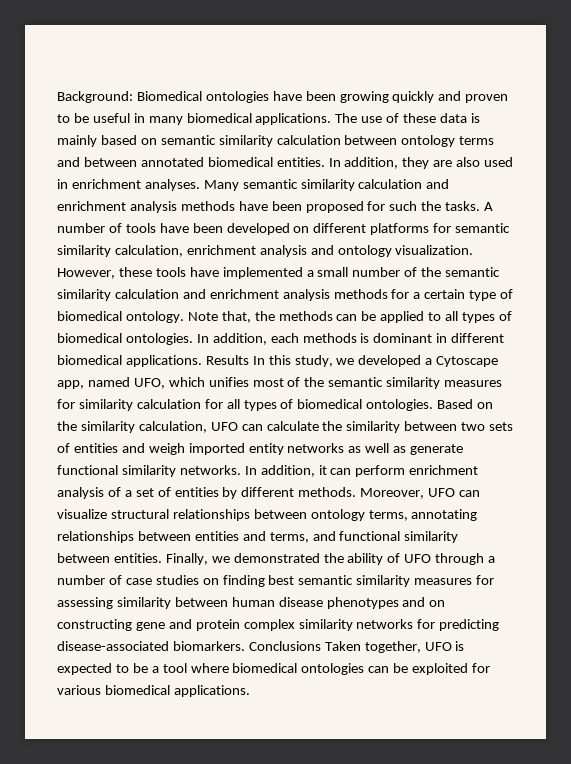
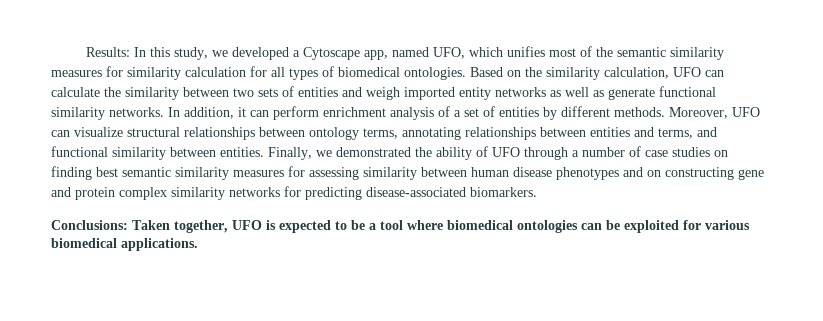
- Background: Biomedical ontologies have been growing quickly and proven to be useful in many biomedical applications. The use of these data is mainly based on semantic similarity calculation between ontology terms and between annotated biomedical entities. In addition, they are also used in enrichment analyses. Many semantic similarity calculation and enrichment analysis methods have been proposed for such the tasks. A number of tools have been developed on different platforms for semantic similarity calculation, enrichment analysis and ontology visualization. However, these tools have implemented a small number of the semantic similarity calculation and enrichment analysis methods for a certain type of biomedical ontology. Note that, the methods can be applied to all types of biomedical ontologies. In addition, each methods is dominant in different biomedical applications. Results In this study, we developed a Cytoscape app, named UFO, which unifies most of the semantic similarity measures for similarity calculation for all types of biomedical ontologies.
+ Results: In this study, we developed a Cytoscape app, named UFO, which unifies most of the semantic similarity measures for similarity calculation for all types of biomedical ontologies.
- Finally, we demonstrated the ability of UFO through a number of case studies on finding best semantic similarity measures for assessing similarity between human disease phenotypes and on constructing gene and protein complex similarity networks for predicting disease-associated biomarkers. Conclusions Taken together, UFO is expected to be a tool where biomedical ontologies can be exploited for various biomedical applications.
+ Finally, we demonstrated the ability of UFO through a number of case studies on finding best semantic similarity measures for assessing similarity between human disease phenotypes and on constructing gene and protein complex similarity networks for predicting disease-associated biomarkers.
+ Conclusions: Taken together, UFO is expected to be a tool where biomedical ontologies can be exploited for various biomedical applications.

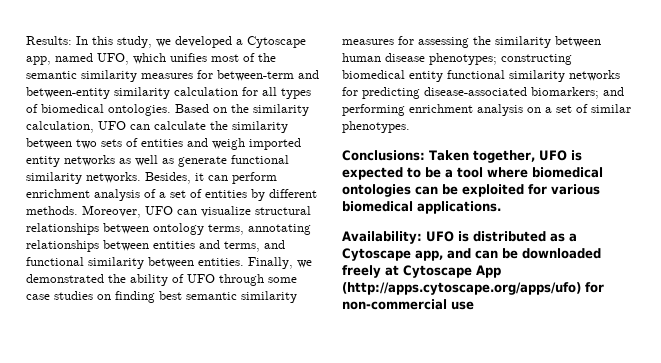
- Results: In this study, we developed a Cytoscape app, named UFO, which unifies most of the semantic similarity measures for similarity calculation for all types of biomedical ontologies.
+ Results: In this study, we developed a Cytoscape app, named UFO, which unifies most of the semantic similarity measures for between-term and between-entity similarity calculation for all types of biomedical ontologies.
- In addition, it can perform enrichment analysis of a set of entities by different methods.
+ Besides, it can perform enrichment analysis of a set of entities by different methods.
- Finally, we demonstrated the ability of UFO through a number of case studies on finding best semantic similarity measures for assessing similarity between human disease phenotypes and on constructing gene and protein complex similarity networks for predicting disease-associated biomarkers.
+ Finally, we demonstrated the ability of UFO through some case studies on finding best semantic similarity measures for assessing the similarity between human disease phenotypes; constructing biomedical entity functional similarity networks for predicting disease-associated biomarkers; and performing enrichment analysis on a set of similar phenotypes.
+ Availability: UFO is distributed as a Cytoscape app, and can be downloaded freely at Cytoscape App (http://apps.cytoscape.org/apps/ufo) for non-commercial use

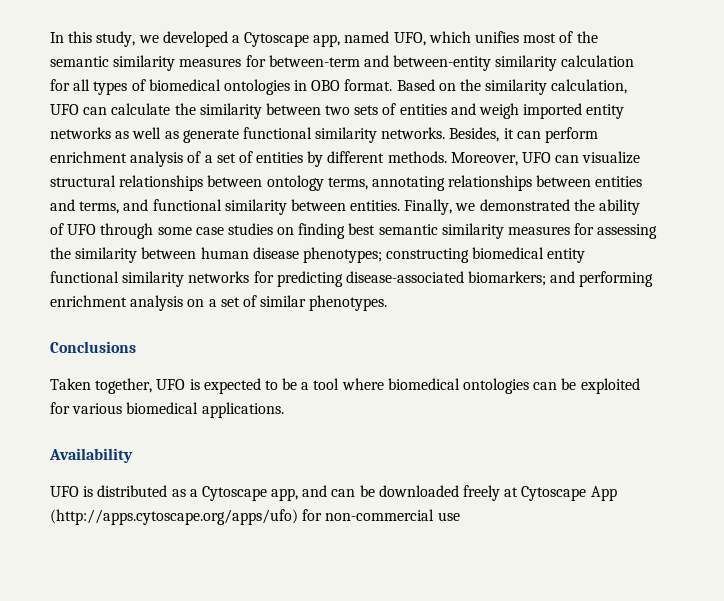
- Results: In this study, we developed a Cytoscape app, named UFO, which unifies most of the semantic similarity measures for between-term and between-entity similarity calculation for all types of biomedical ontologies.
+ In this study, we developed a Cytoscape app, named UFO, which unifies most of the semantic similarity measures for between-term and between-entity similarity calculation for all types of biomedical ontologies in OBO format.
- Conclusions: Taken together, UFO is expected to be a tool where biomedical ontologies can be exploited for various biomedical applications.
+ Conclusions
+ Taken together, UFO is expected to be a tool where biomedical ontologies can be exploited for various biomedical applications.
- Availability: UFO is distributed as a Cytoscape app, and can be downloaded freely at Cytoscape App (http://apps.cytoscape.org/apps/ufo) for non-commercial use
+ Availability
+ UFO is distributed as a Cytoscape app, and can be downloaded freely at Cytoscape App (http://apps.cytoscape.org/apps/ufo) for non-commercial use

